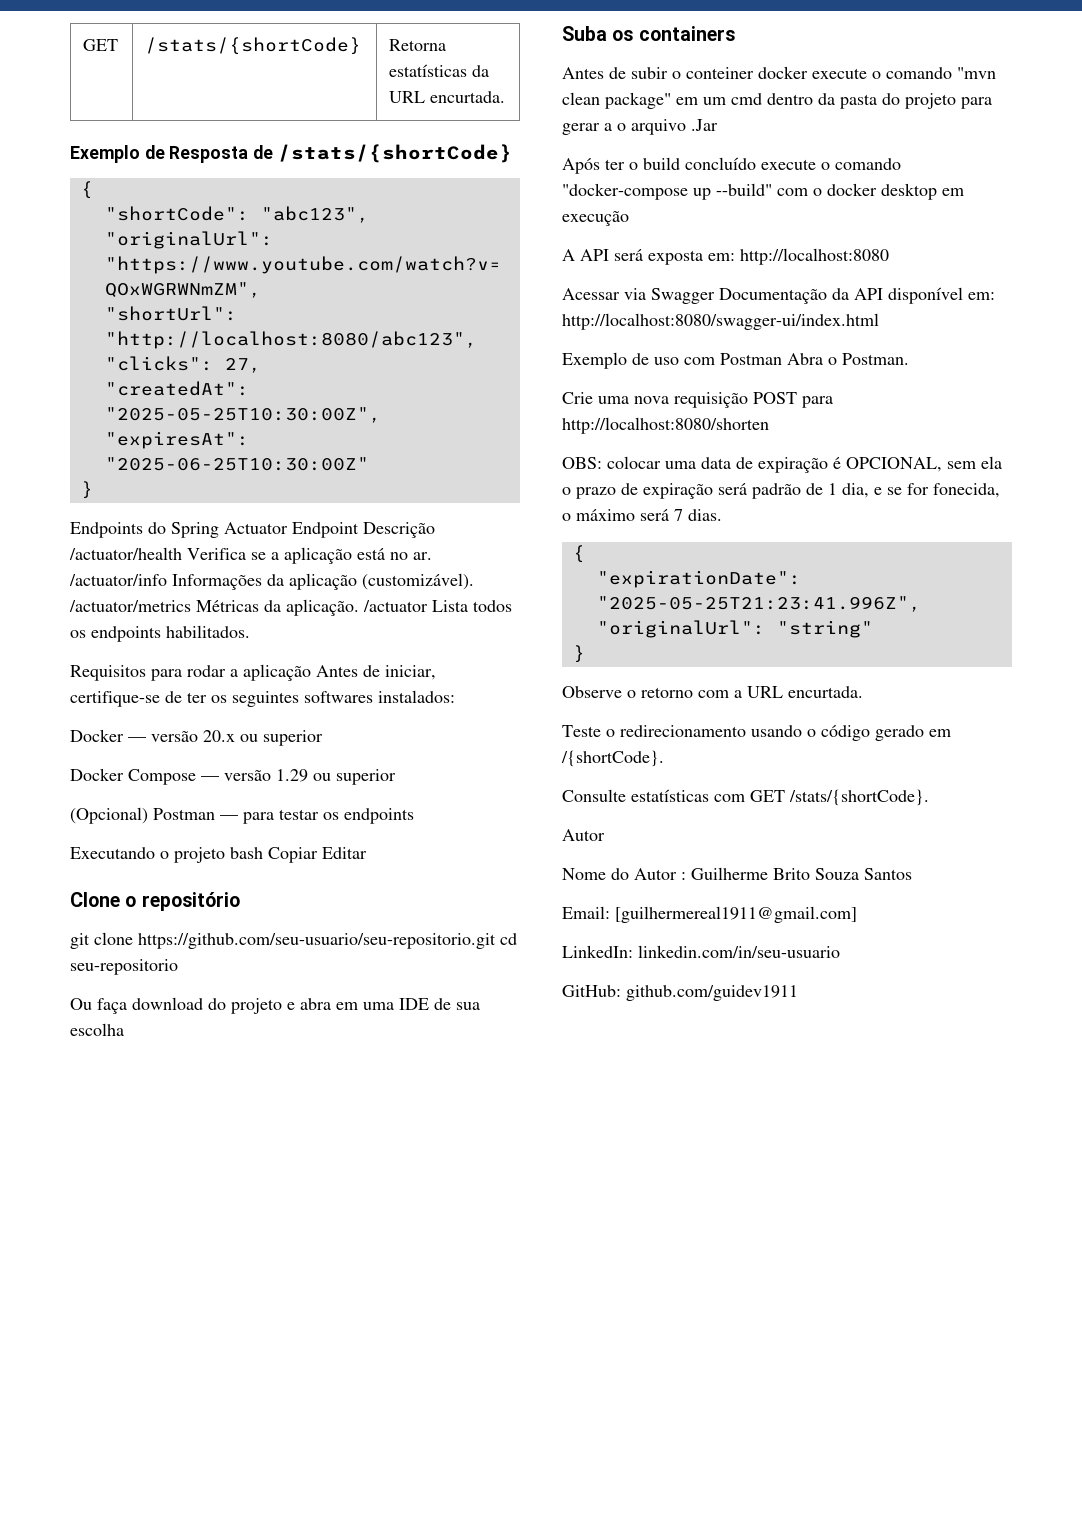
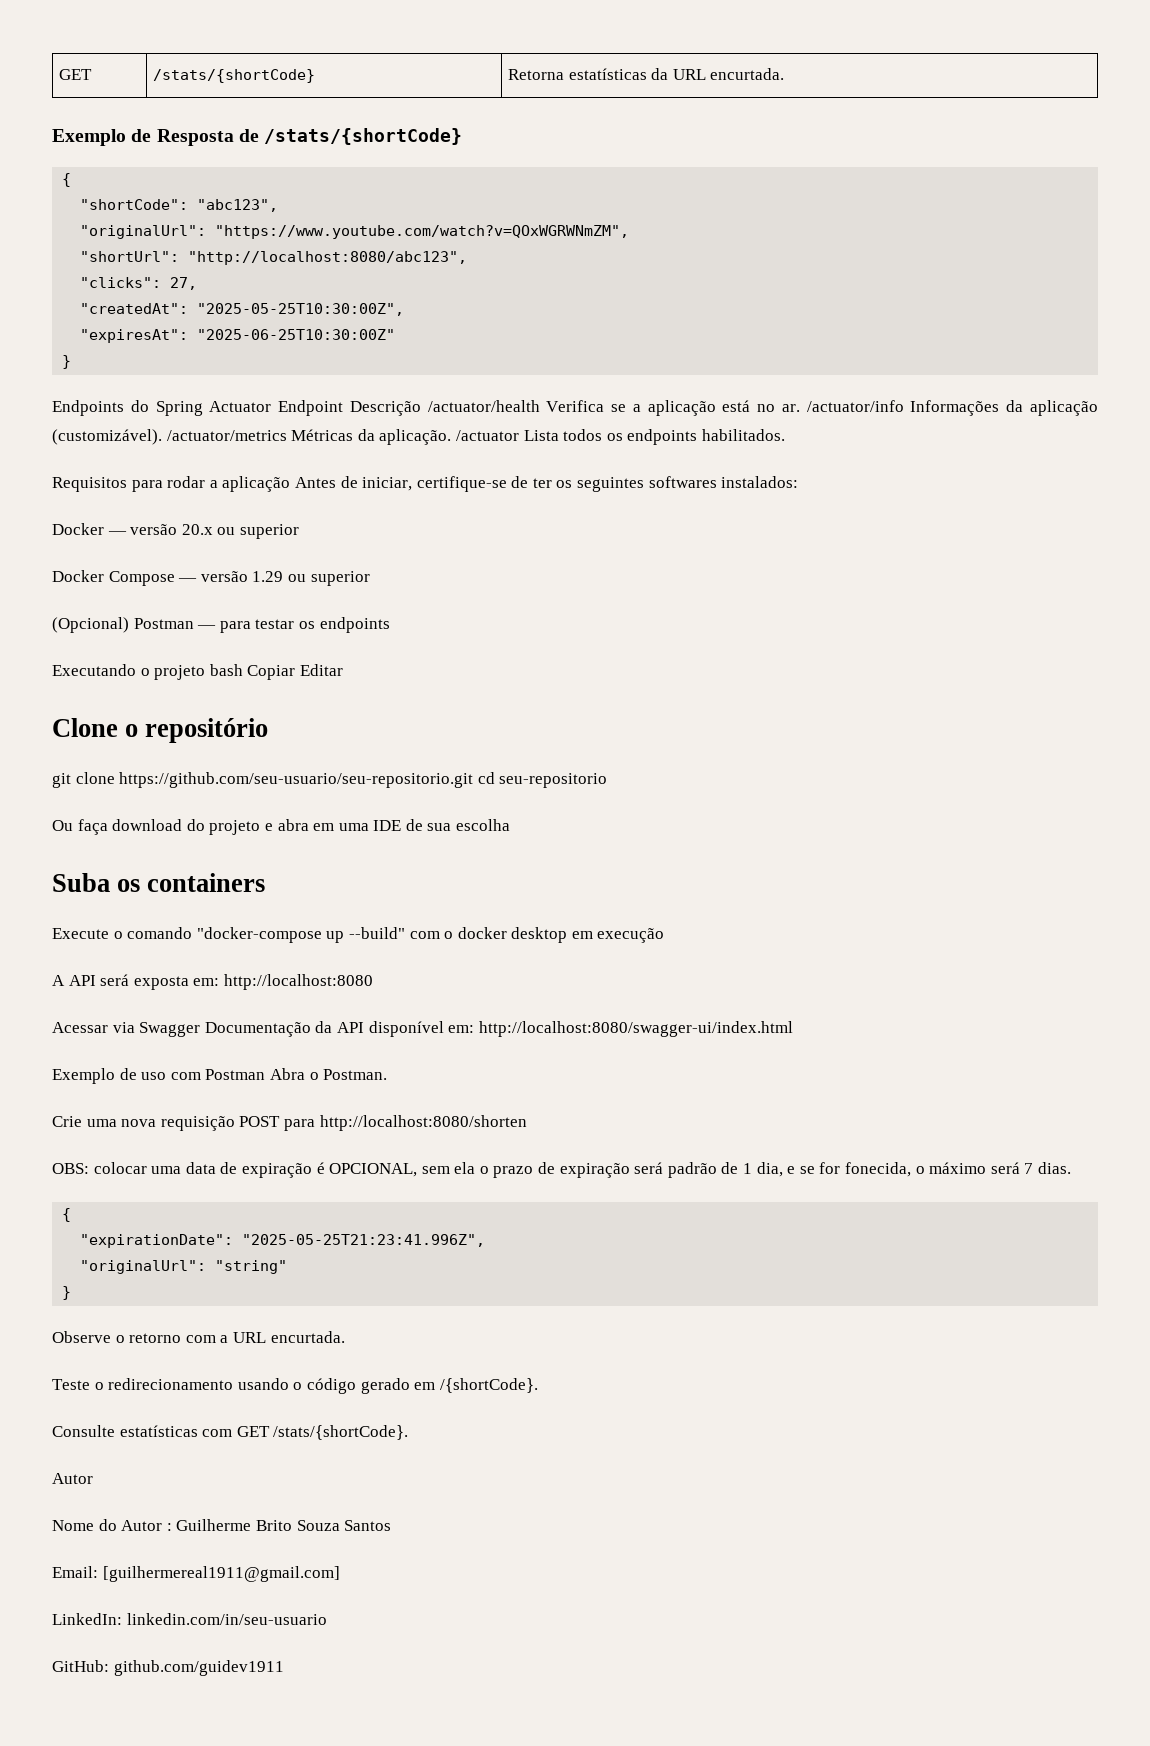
- Antes de subir o conteiner docker execute o comando "mvn clean package" em um cmd dentro da pasta do projeto para gerar a o arquivo .Jar
- Após ter o build concluído execute o comando "docker-compose up --build" com o docker desktop em execução
+ Execute o comando "docker-compose up --build" com o docker desktop em execução

